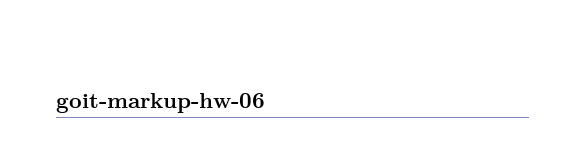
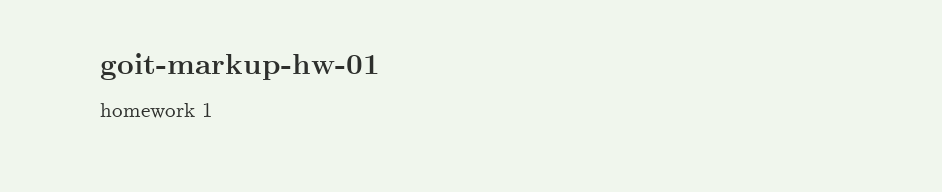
- goit-markup-hw-06
+ goit-markup-hw-01
+ homework 1

